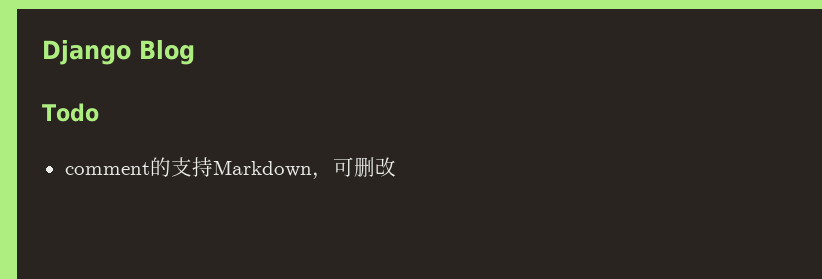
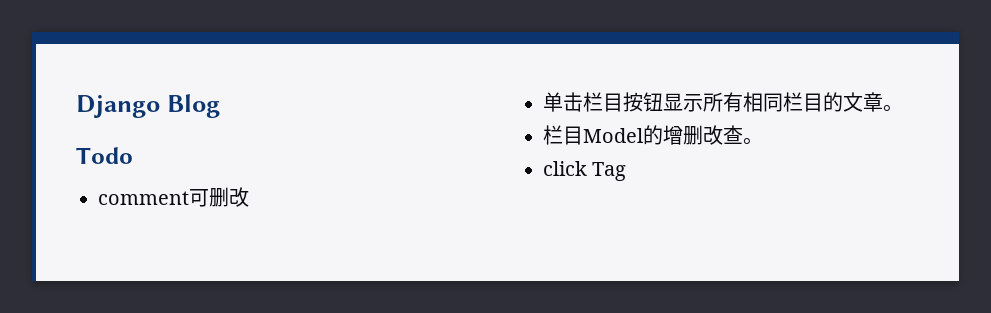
- comment的支持Markdown，可删改
+ comment可删改
+ 单击栏目按钮显示所有相同栏目的文章。
+ 栏目Model的增删改查。
+ click Tag

